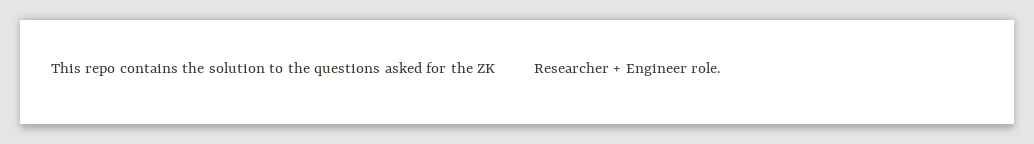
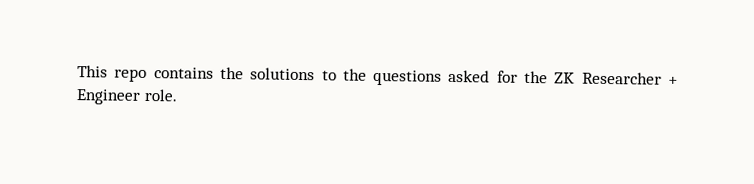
- This repo contains the solution to the questions asked for the ZK Researcher + Engineer role.
+ This repo contains the solutions to the questions asked for the ZK Researcher + Engineer role.

